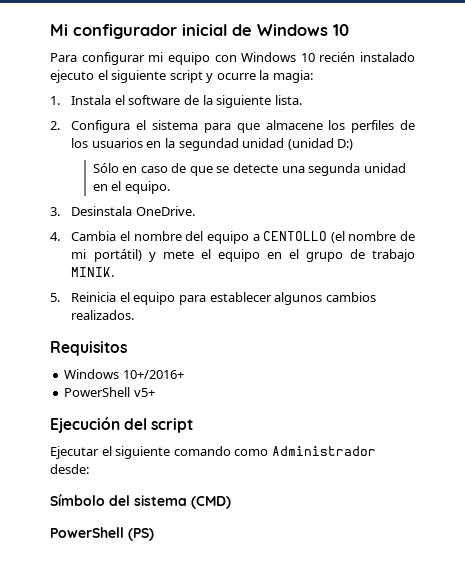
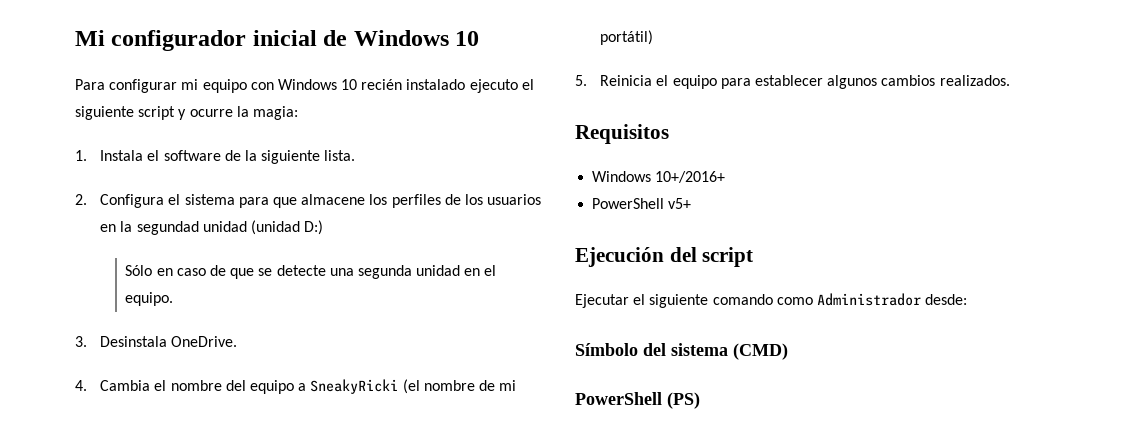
- 4. Cambia el nombre del equipo a CENTOLLO (el nombre de mi portátil) y mete el equipo en el grupo de trabajo MINIK.
+ 4. Cambia el nombre del equipo a SneakyRicki (el nombre de mi portátil)

